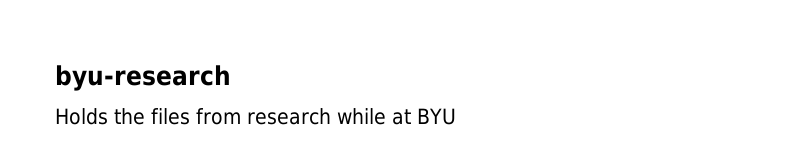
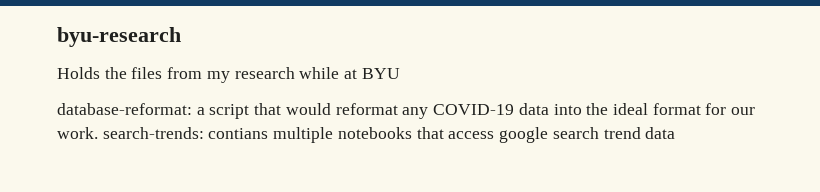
- Holds the files from research while at BYU
+ Holds the files from my research while at BYU
+ database-reformat: a script that would reformat any COVID-19 data into the ideal format for our work. search-trends: contians multiple notebooks that access google search trend data

